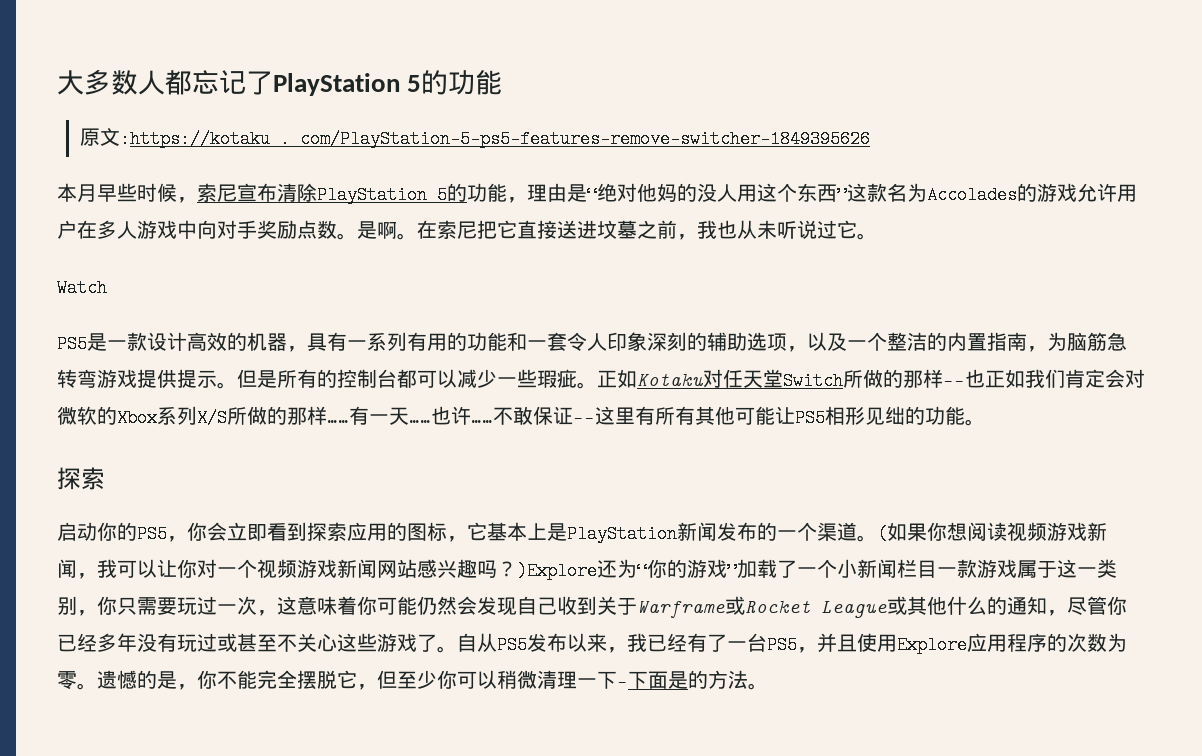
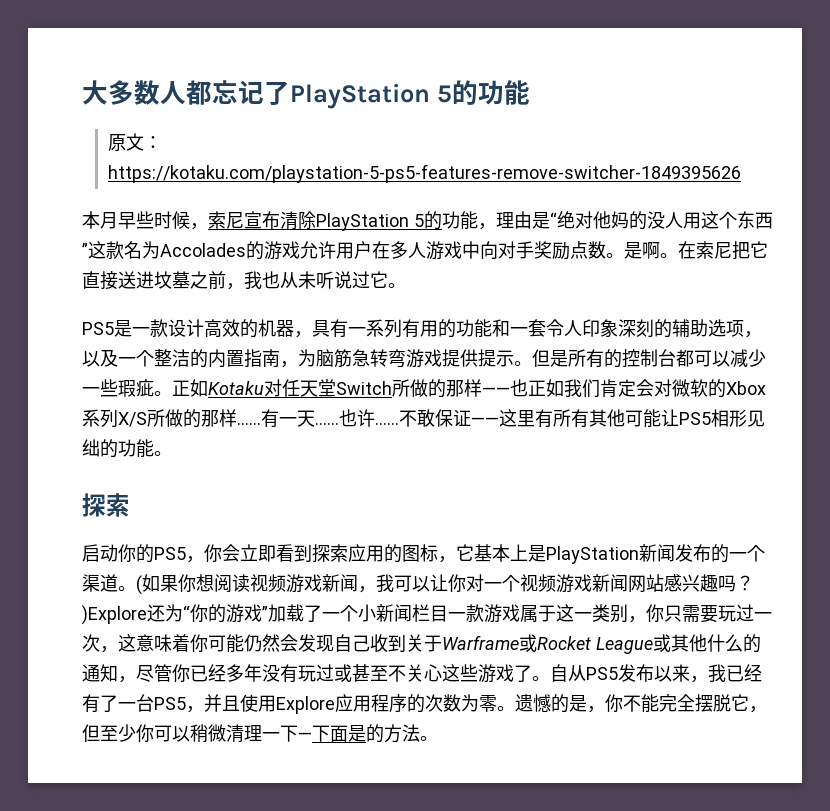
- 原文:https://kotaku . com/PlayStation-5-ps5-features-remove-switcher-1849395626
+ 原文：https://kotaku.com/playstation-5-ps5-features-remove-switcher-1849395626
- Watch

